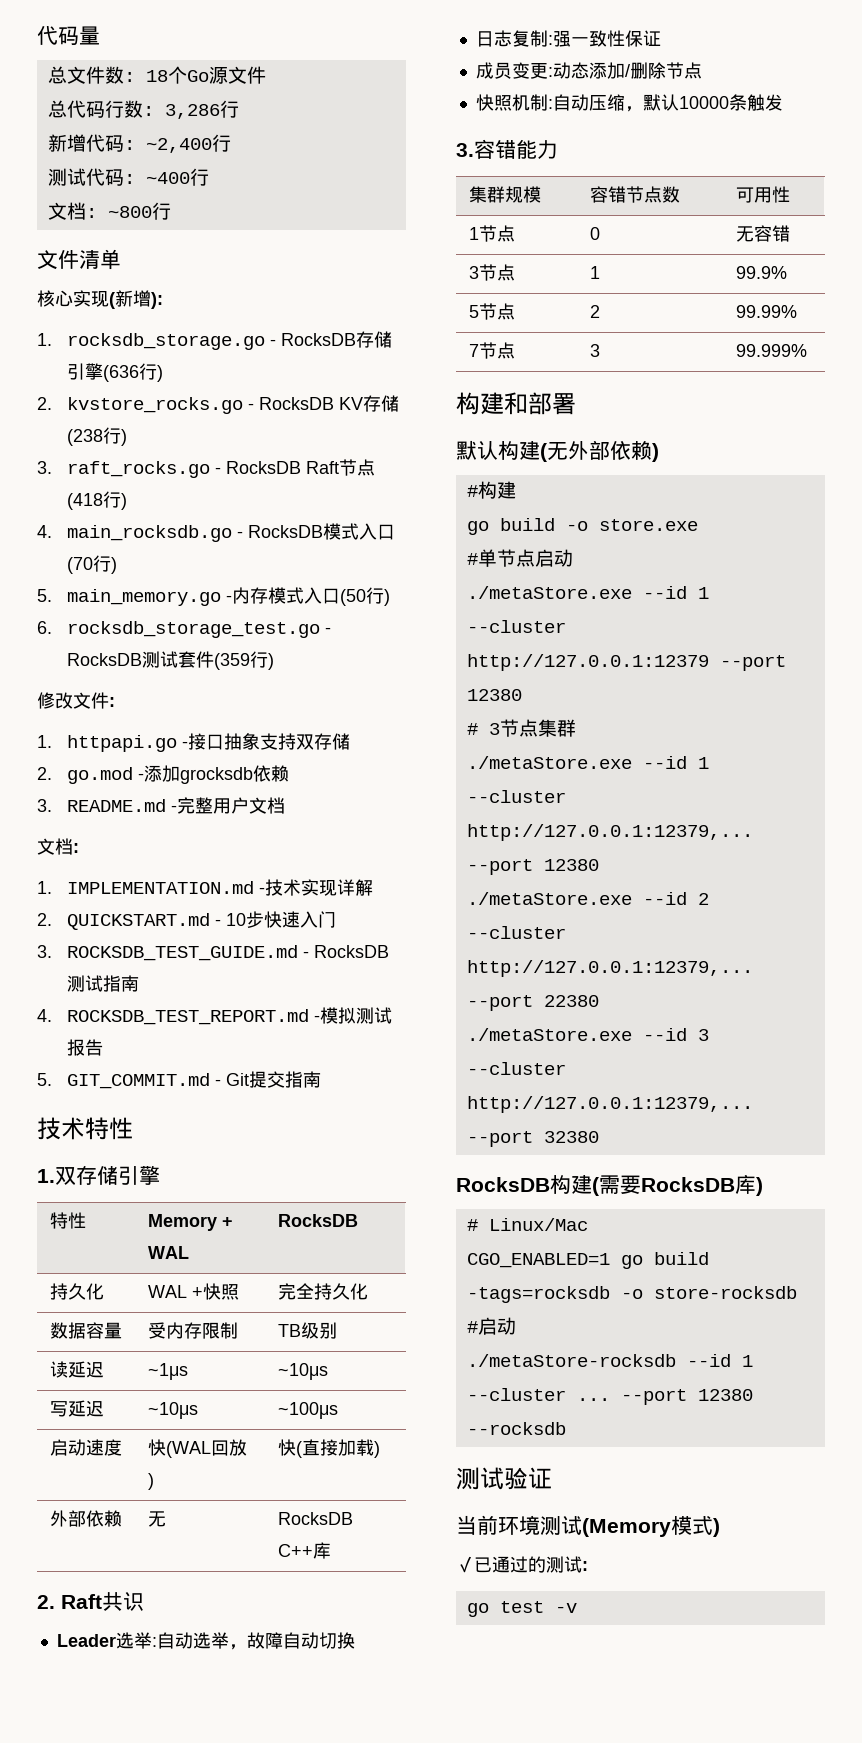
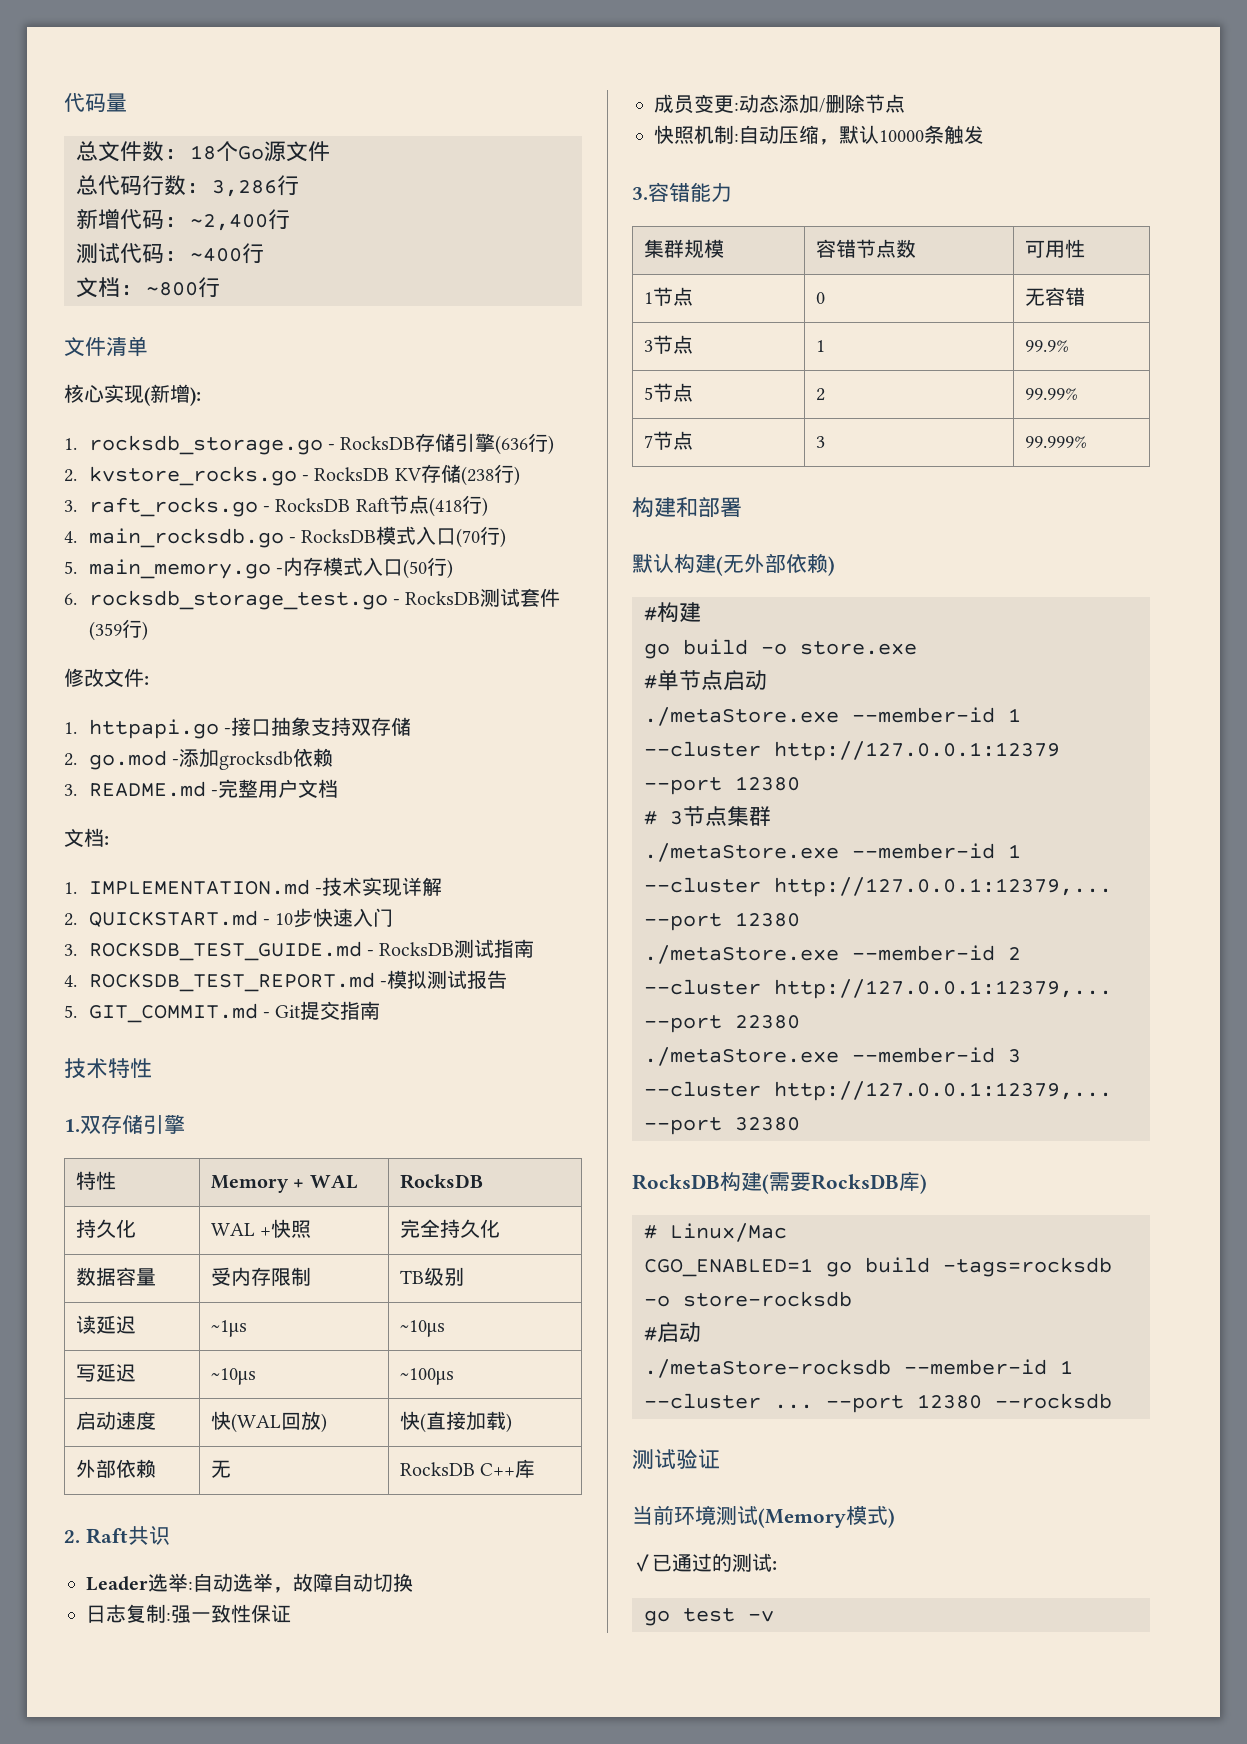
- ./metaStore.exe --id 1 --cluster http://127.0.0.1:12379 --port 12380
+ ./metaStore.exe --member-id 1 --cluster http://127.0.0.1:12379 --port 12380
- ./metaStore.exe --id 1 --cluster http://127.0.0.1:12379,...
+ ./metaStore.exe --member-id 1 --cluster http://127.0.0.1:12379,...
- ./metaStore.exe --id 2 --cluster http://127.0.0.1:12379,...
+ ./metaStore.exe --member-id 2 --cluster http://127.0.0.1:12379,...
- ./metaStore.exe --id 3 --cluster http://127.0.0.1:12379,...
+ ./metaStore.exe --member-id 3 --cluster http://127.0.0.1:12379,...
- ./metaStore-rocksdb --id 1 --cluster ...
+ ./metaStore-rocksdb --member-id 1 --cluster ...

